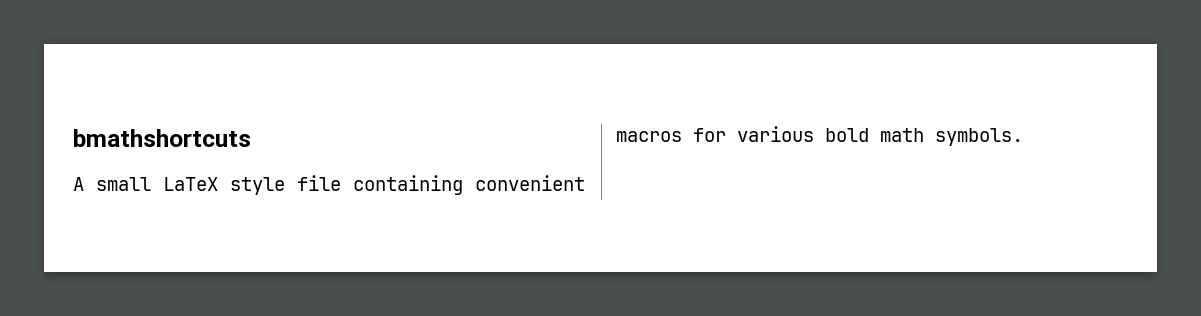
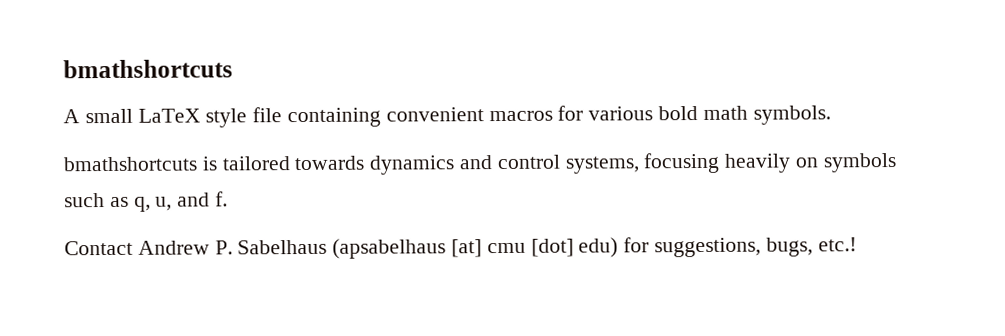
+ bmathshortcuts is tailored towards dynamics and control systems, focusing heavily on symbols such as q, u, and f.
+ Contact Andrew P. Sabelhaus (apsabelhaus [at] cmu [dot] edu) for suggestions, bugs, etc.!

